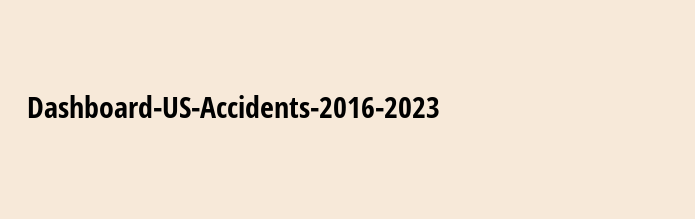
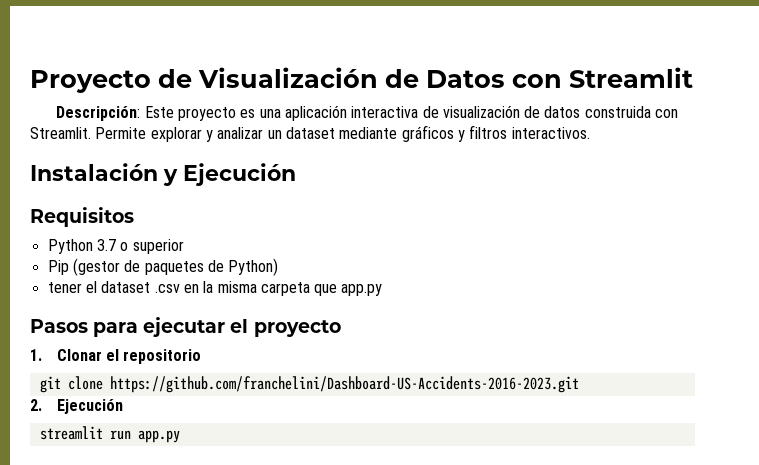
- Dashboard-US-Accidents-2016-2023
+ Proyecto de Visualización de Datos con Streamlit
+ Descripción: Este proyecto es una aplicación interactiva de visualización de datos construida con Streamlit. Permite explorar y analizar un dataset mediante gráficos y filtros interactivos.
+ Instalación y Ejecución
+ Requisitos
+ Python 3.7 o superior
+ Pip (gestor de paquetes de Python)
+ tener el dataset .csv en la misma carpeta que app.py
+ Pasos para ejecutar el proyecto
+ 1. Clonar el repositorio
+ git clone https://github.com/franchelini/Dashboard-US-Accidents-2016-2023.git
+ 2. Ejecución
+ streamlit run app.py

